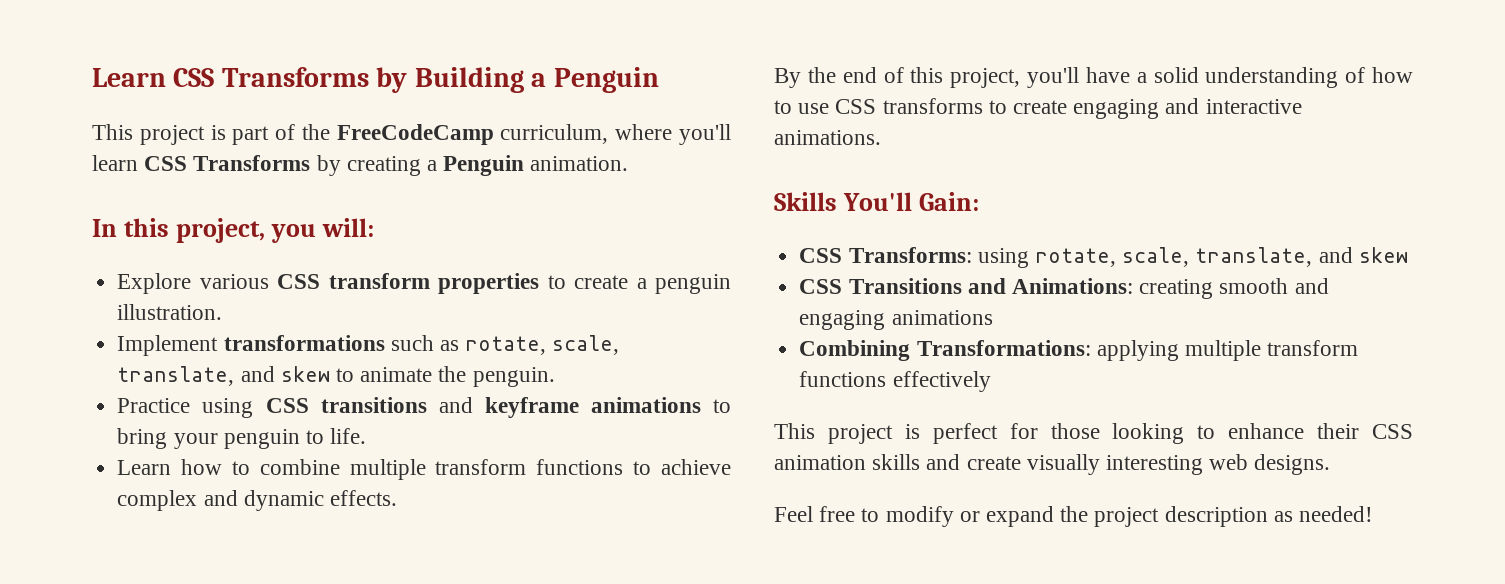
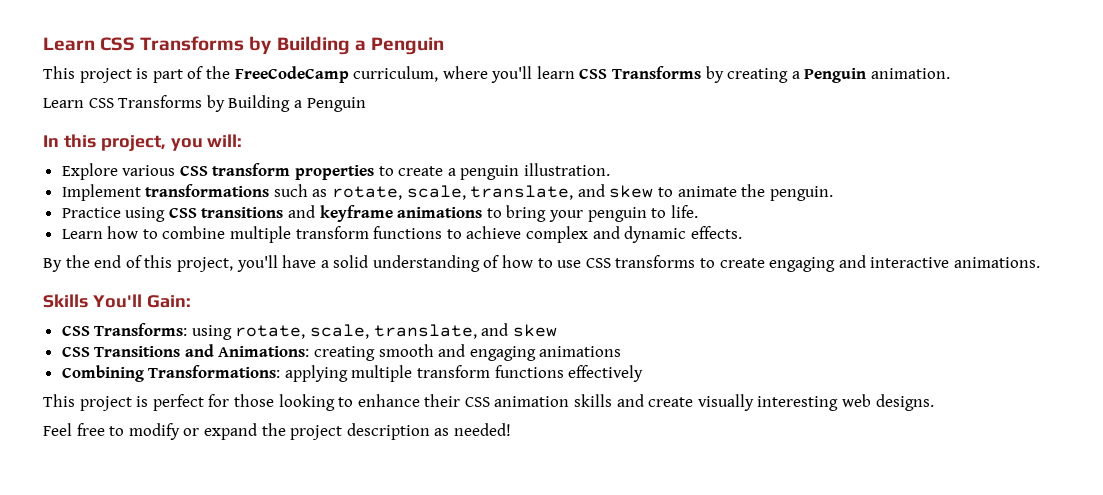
  This project is part of the FreeCodeCamp curriculum, where you'll learn CSS Transforms by creating a Penguin animation.
+ Learn CSS Transforms by Building a Penguin

